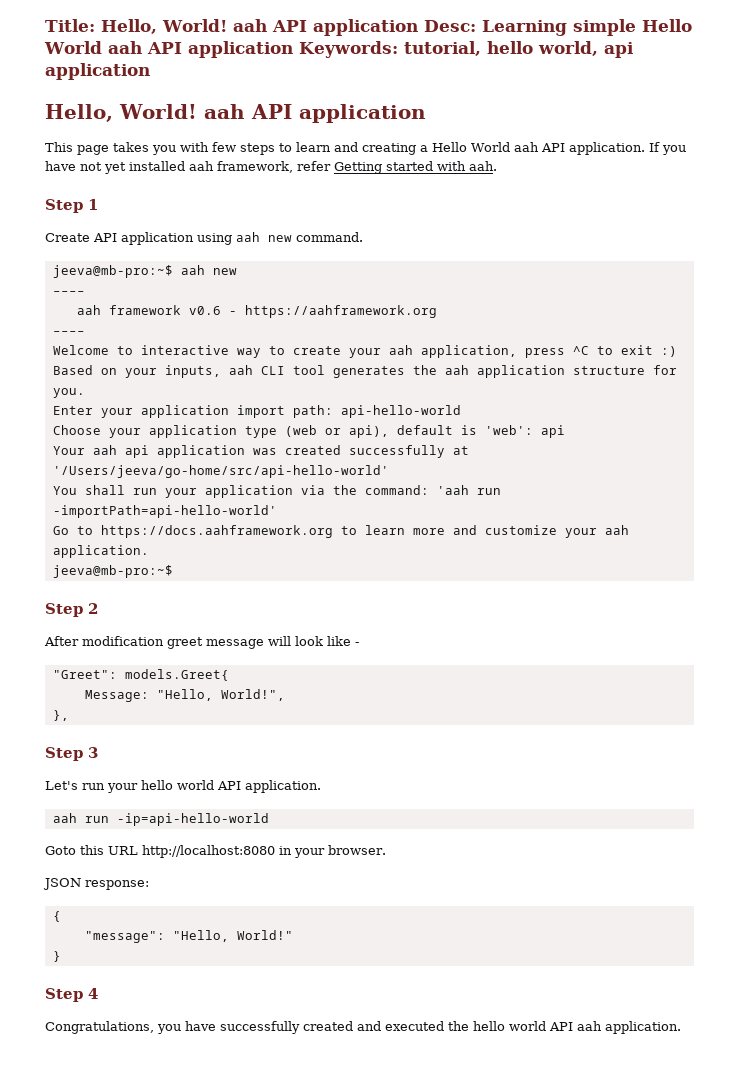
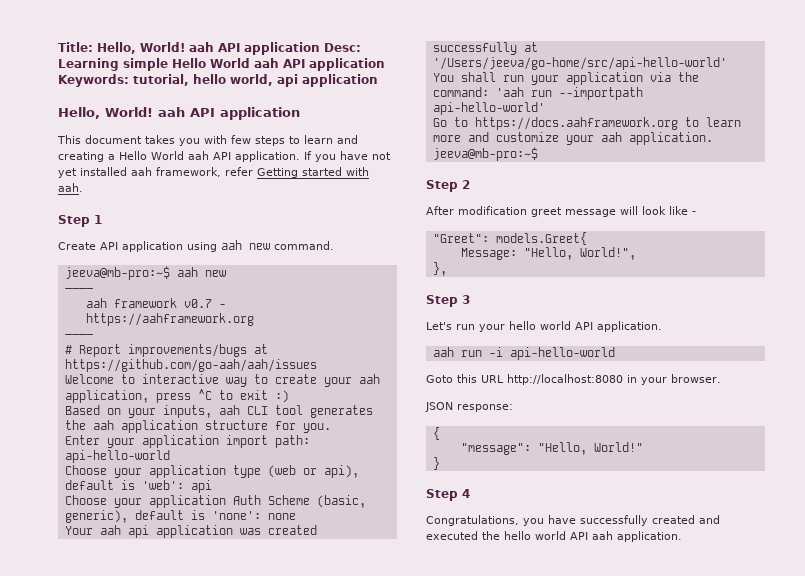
- This page takes you with few steps to learn and creating a Hello World aah API application.
+ This document takes you with few steps to learn and creating a Hello World aah API application.
- aah framework v0.6 - https://aahframework.org
+ aah framework v0.7 - https://aahframework.org
+ # Report improvements/bugs at https://github.com/go-aah/aah/issues
+ Choose your application Auth Scheme (basic, generic), default is 'none': none
- You shall run your application via the command: 'aah run -importPath=api-hello-world'
+ You shall run your application via the command: 'aah run --importpath api-hello-world'
- aah run -ip=api-hello-world
+ aah run -i api-hello-world

